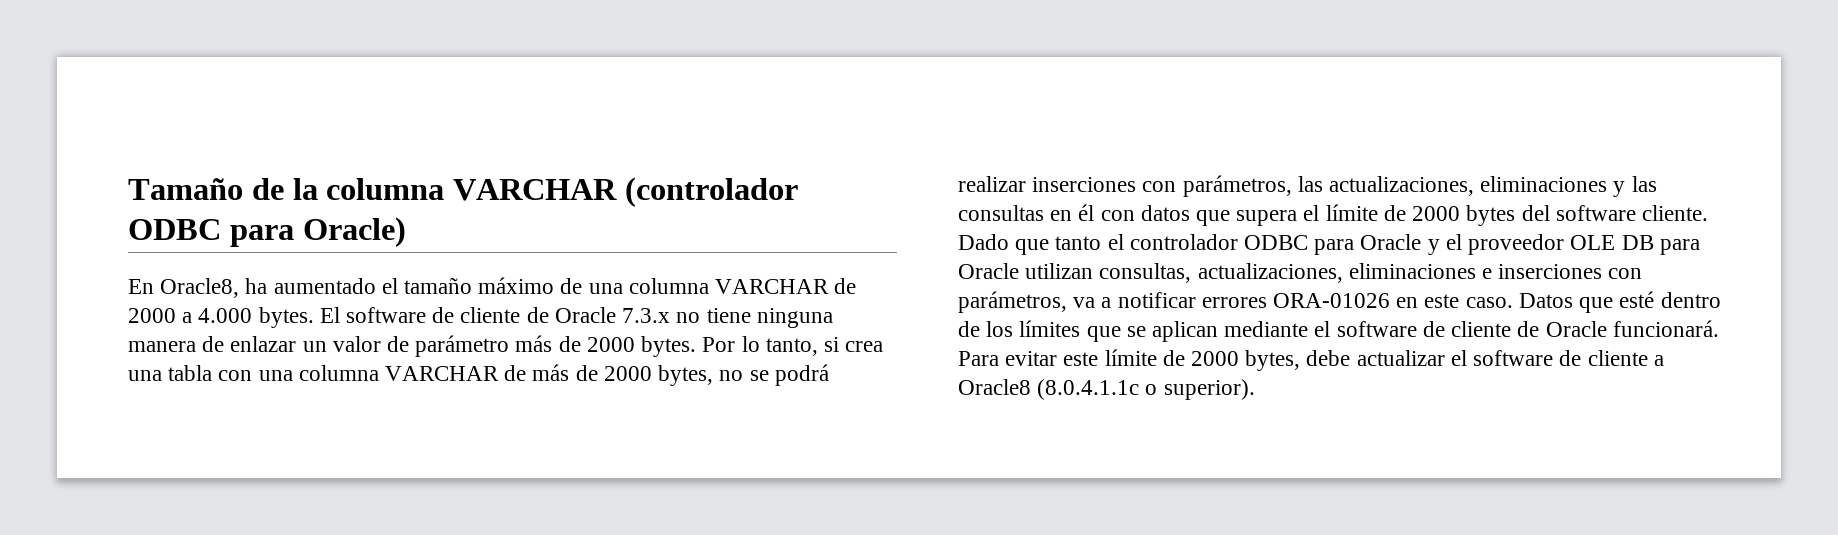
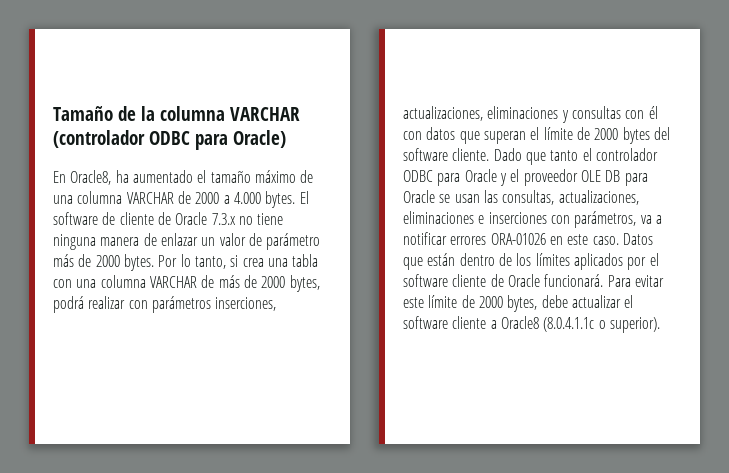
- Por lo tanto, si crea una tabla con una columna VARCHAR de más de 2000 bytes, no se podrá realizar inserciones con parámetros, las actualizaciones, eliminaciones y las consultas en él con datos que supera el límite de 2000 bytes del software cliente.
+ Por lo tanto, si crea una tabla con una columna VARCHAR de más de 2000 bytes, podrá realizar con parámetros inserciones, actualizaciones, eliminaciones y consultas con él con datos que superan el límite de 2000 bytes del software cliente.
- Dado que tanto el controlador ODBC para Oracle y el proveedor OLE DB para Oracle utilizan consultas, actualizaciones, eliminaciones e inserciones con parámetros, va a notificar errores ORA-01026 en este caso.
+ Dado que tanto el controlador ODBC para Oracle y el proveedor OLE DB para Oracle se usan las consultas, actualizaciones, eliminaciones e inserciones con parámetros, va a notificar errores ORA-01026 en este caso.
- Datos que esté dentro de los límites que se aplican mediante el software de cliente de Oracle funcionará.
+ Datos que están dentro de los límites aplicados por el software cliente de Oracle funcionará.
- Para evitar este límite de 2000 bytes, debe actualizar el software de cliente a Oracle8 (8.0.4.1.1c o superior).
+ Para evitar este límite de 2000 bytes, debe actualizar el software cliente a Oracle8 (8.0.4.1.1c o superior).

